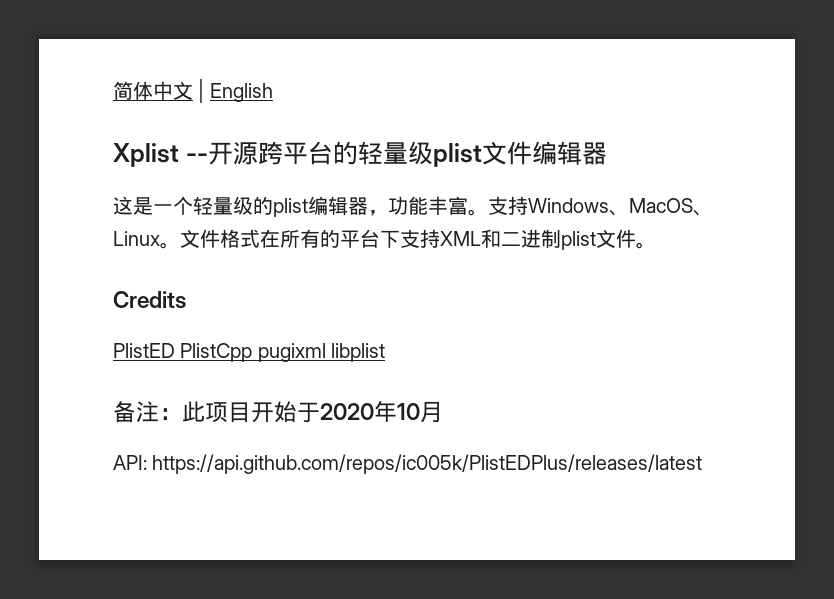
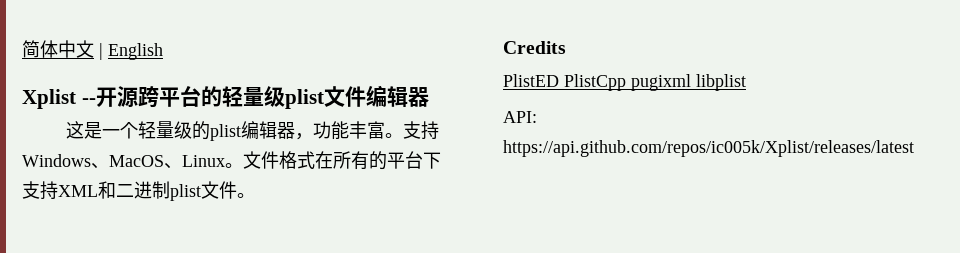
- 备注：此项目开始于2020年10月
- API: https://api.github.com/repos/ic005k/PlistEDPlus/releases/latest
+ API: https://api.github.com/repos/ic005k/Xplist/releases/latest

